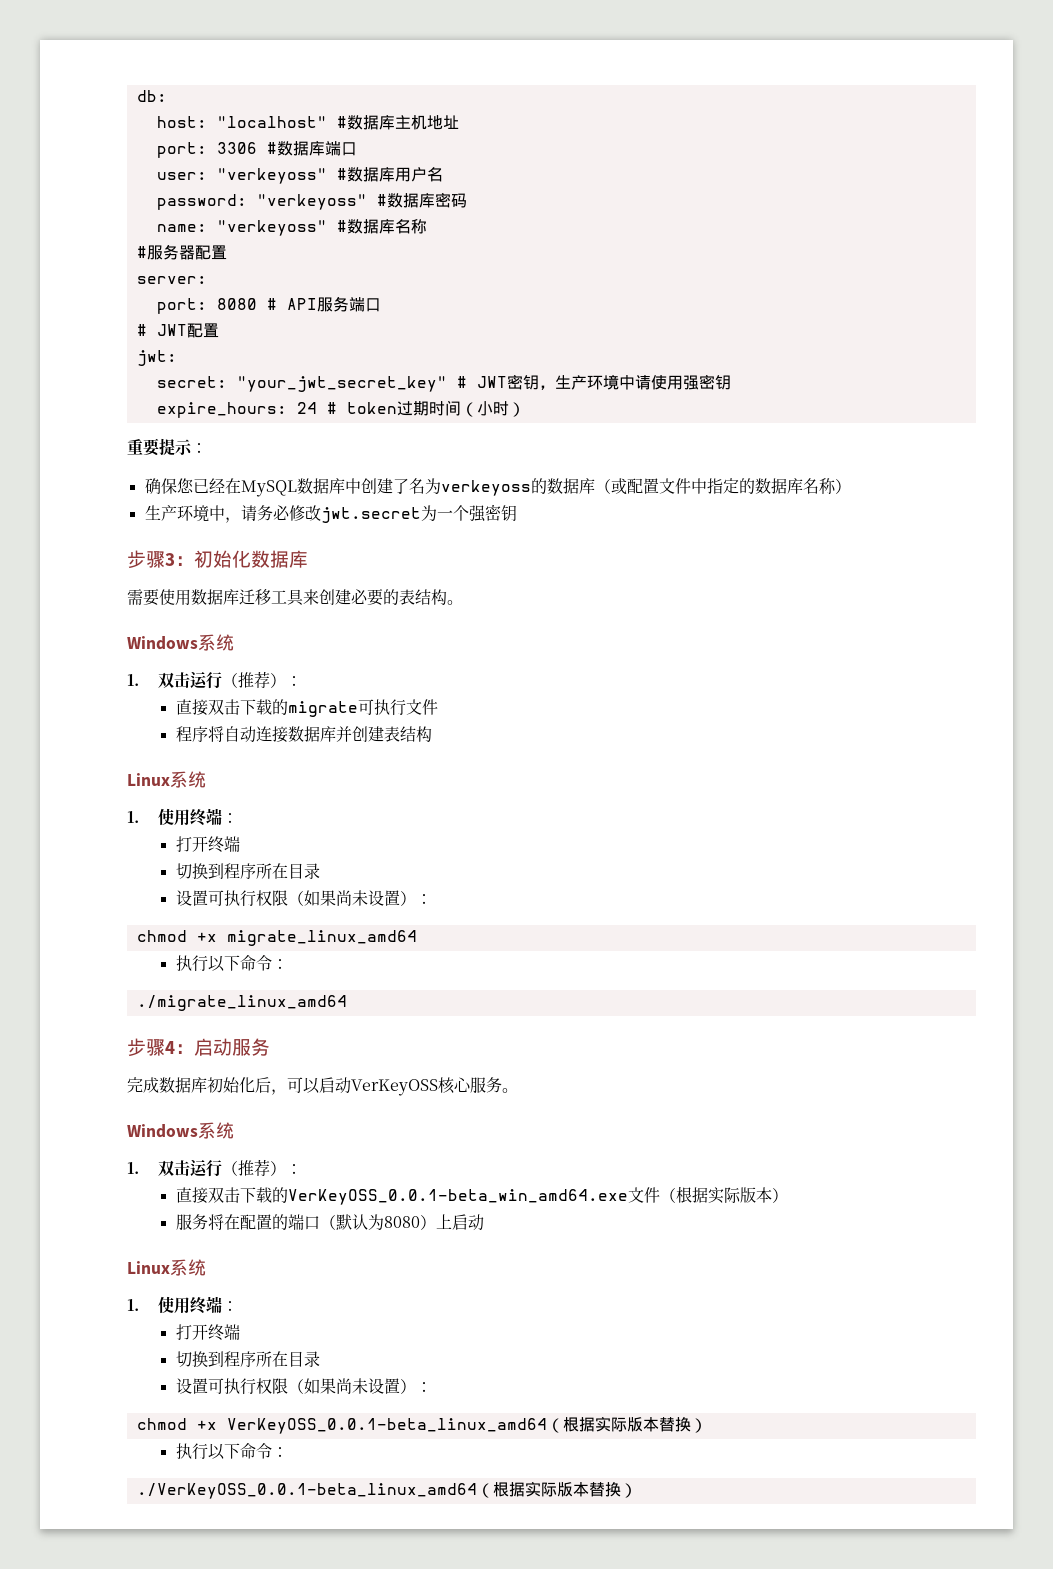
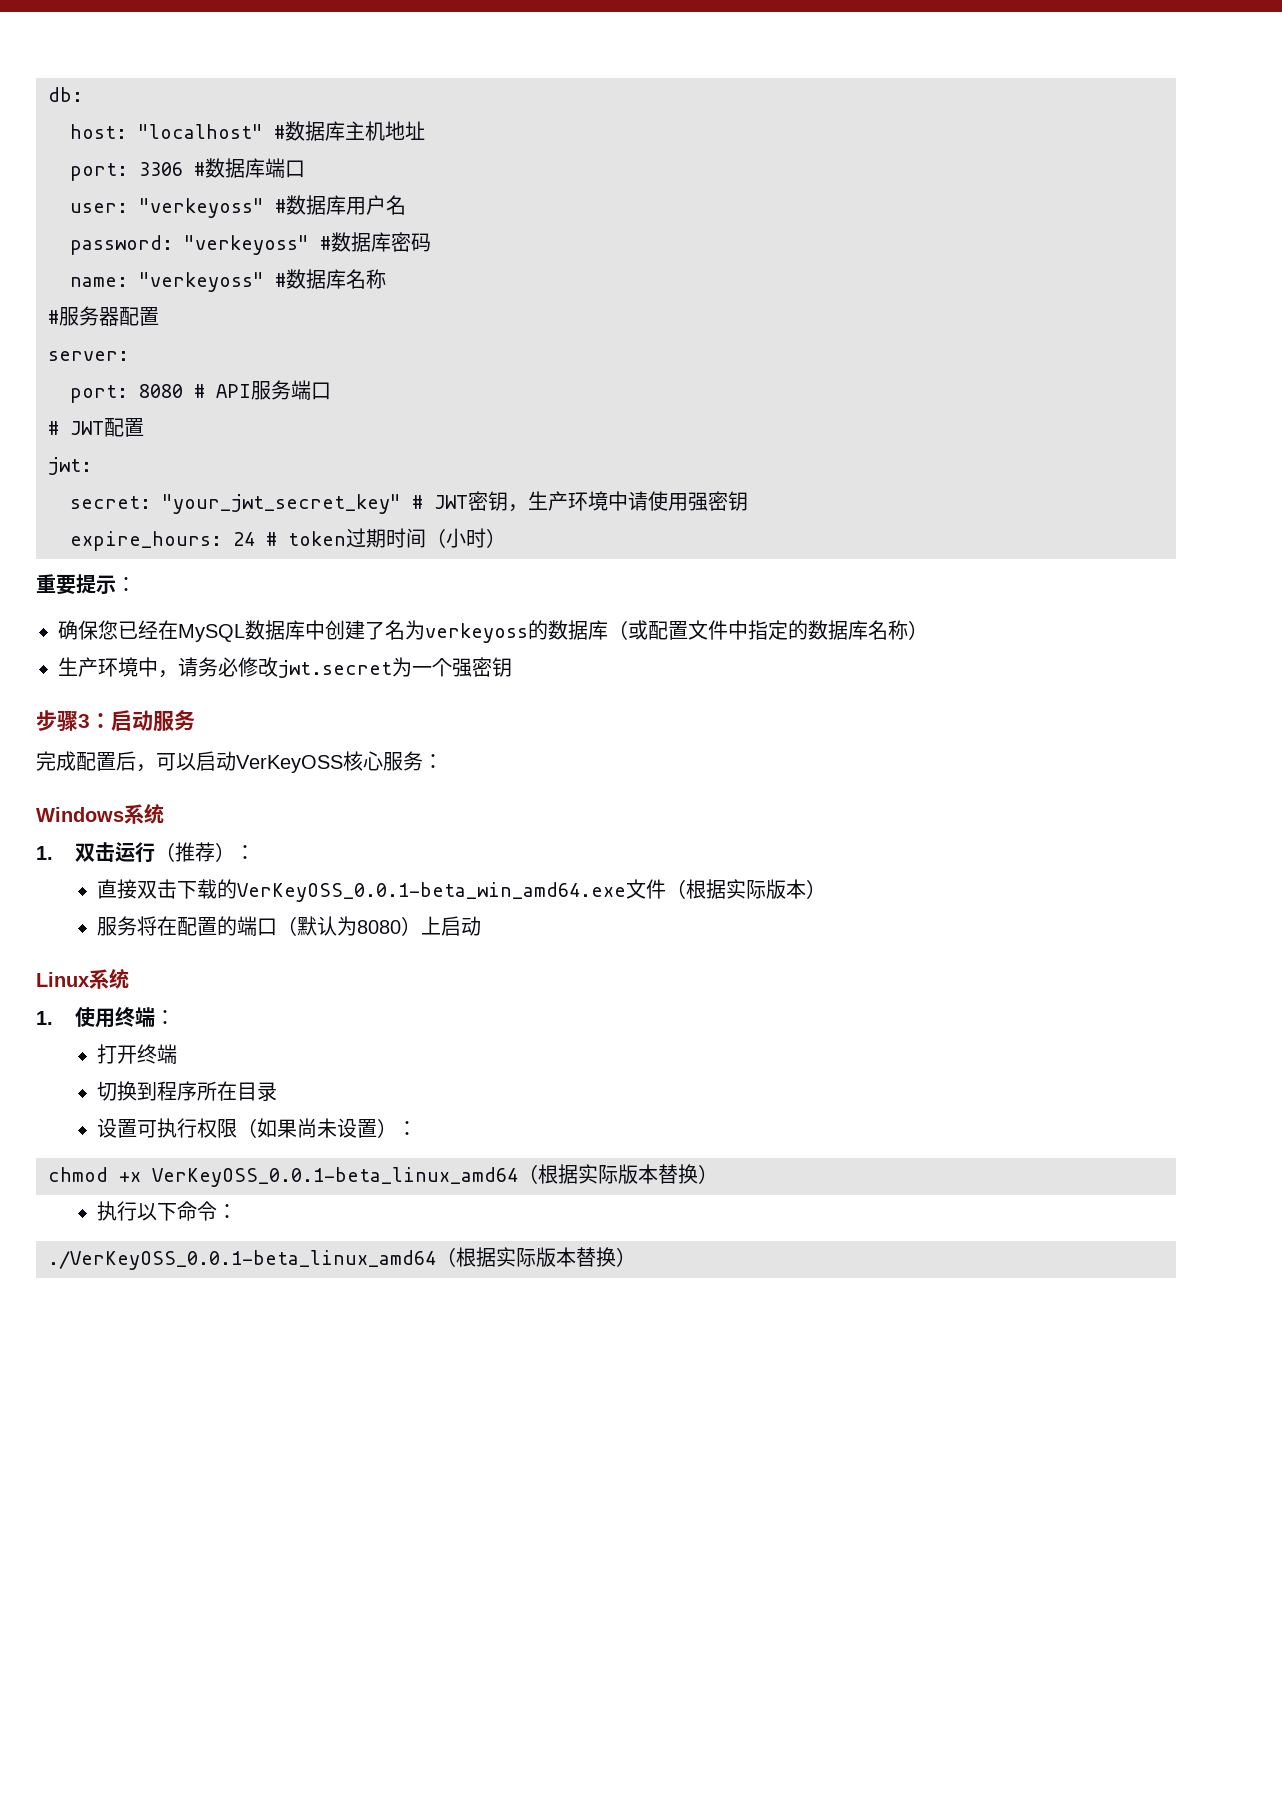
- 步骤3：初始化数据库
- 需要使用数据库迁移工具来创建必要的表结构。
- Windows系统
- 1.双击运行（推荐）：
- 直接双击下载的migrate可执行文件
- 程序将自动连接数据库并创建表结构
- Linux系统
- 1.使用终端：
- 打开终端
- 切换到程序所在目录
- 设置可执行权限（如果尚未设置）：
- chmod +x migrate_linux_amd64
- 执行以下命令：
- ./migrate_linux_amd64
- 步骤4：启动服务
+ 步骤3：启动服务
- 完成数据库初始化后，可以启动VerKeyOSS核心服务。
+ 完成配置后，可以启动VerKeyOSS核心服务：

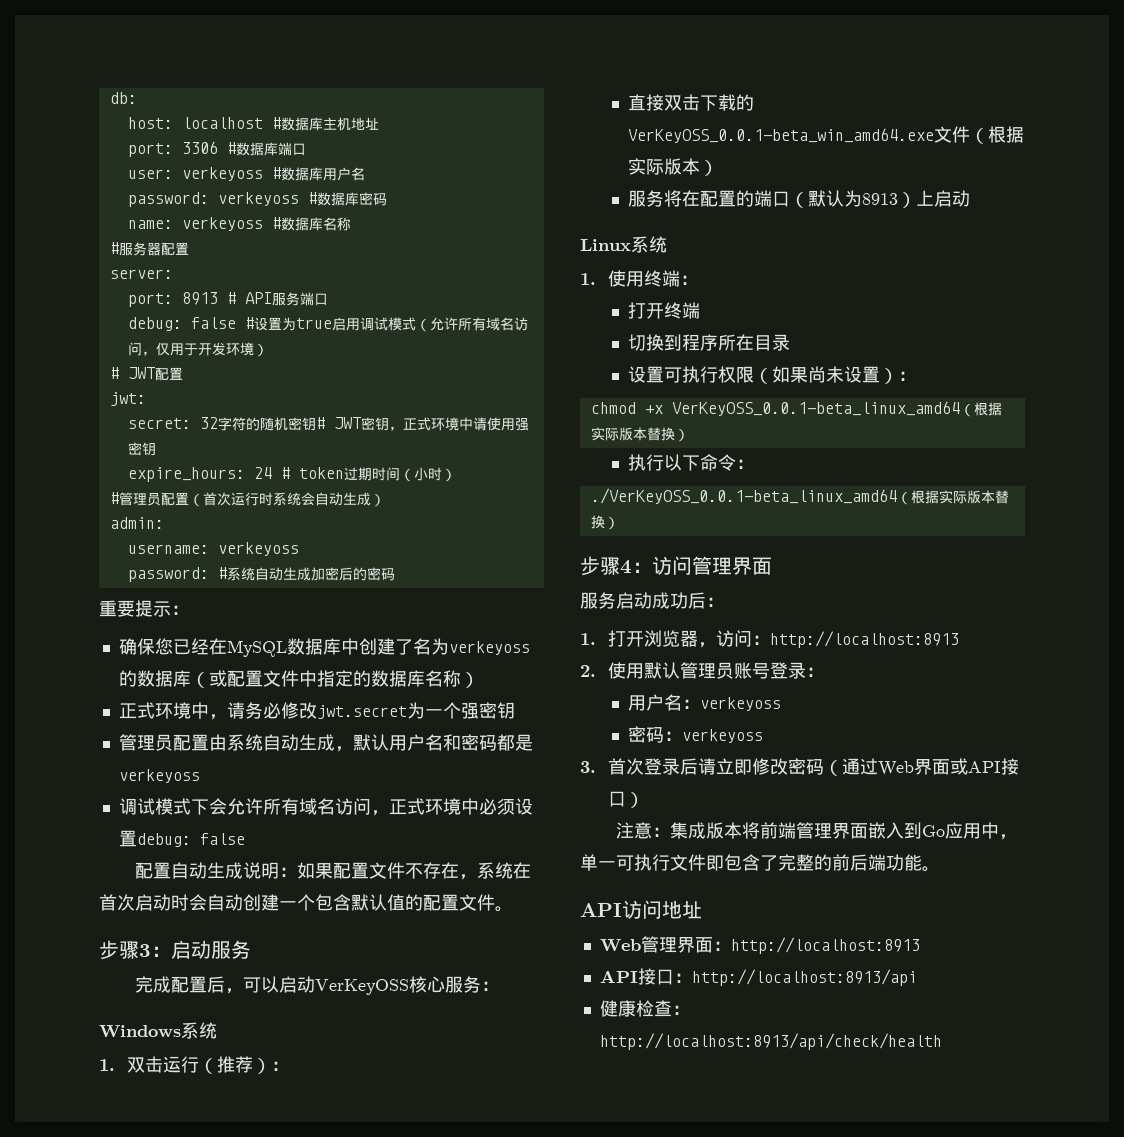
- host: "localhost" #数据库主机地址
+ host: localhost #数据库主机地址
- user: "verkeyoss" #数据库用户名
+ user: verkeyoss #数据库用户名
- password: "verkeyoss" #数据库密码
+ password: verkeyoss #数据库密码
- name: "verkeyoss" #数据库名称
+ name: verkeyoss #数据库名称
- port: 8080 # API服务端口
+ port: 8913 # API服务端口
+ debug: false #设置为true启用调试模式（允许所有域名访问，仅用于开发环境）
- secret: "your_jwt_secret_key" # JWT密钥，生产环境中请使用强密钥
+ secret: 32字符的随机密钥# JWT密钥，正式环境中请使用强密钥
+ #管理员配置（首次运行时系统会自动生成）
+ admin:
+ username: verkeyoss
+ password: #系统自动生成加密后的密码
- 生产环境中，请务必修改jwt.secret为一个强密钥
+ 正式环境中，请务必修改jwt.secret为一个强密钥
+ 管理员配置由系统自动生成，默认用户名和密码都是verkeyoss
+ 调试模式下会允许所有域名访问，正式环境中必须设置debug: false
+ 配置自动生成说明：如果配置文件不存在，系统在首次启动时会自动创建一个包含默认值的配置文件。
- 服务将在配置的端口（默认为8080）上启动
+ 服务将在配置的端口（默认为8913）上启动
+ 步骤4：访问管理界面
+ 服务启动成功后：
+ 1.打开浏览器，访问：http://localhost:8913
+ 2.使用默认管理员账号登录：
+ 用户名：verkeyoss
+ 密码：verkeyoss
+ 3.首次登录后请立即修改密码（通过Web界面或API接口）
+ 注意：集成版本将前端管理界面嵌入到Go应用中，单一可执行文件即包含了完整的前后端功能。
+ API访问地址
+ Web管理界面：http://localhost:8913
+ API接口：http://localhost:8913/api
+ 健康检查：http://localhost:8913/api/check/health

